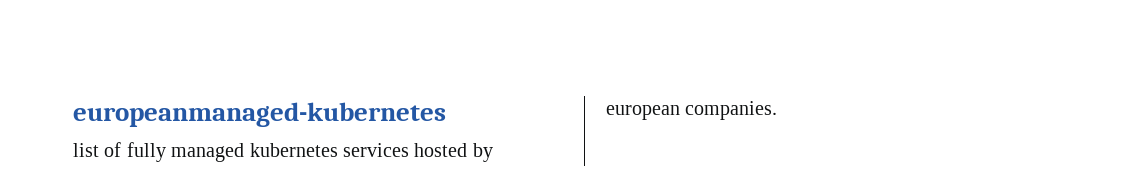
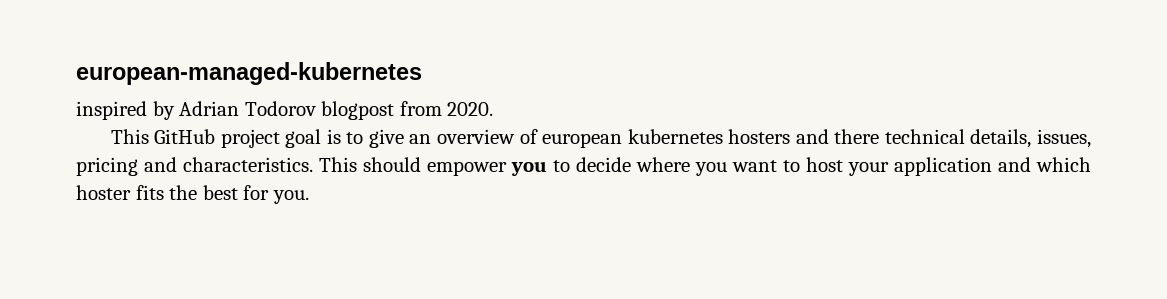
- europeanmanaged-kubernetes
- list of fully managed kubernetes services hosted by european companies.
+ european-managed-kubernetes
+ inspired by Adrian Todorov blogpost from 2020.
+ This GitHub project goal is to give an overview of european kubernetes hosters and there technical details, issues, pricing and characteristics. This should empower you to decide where you want to host your application and which hoster fits the best for you.

